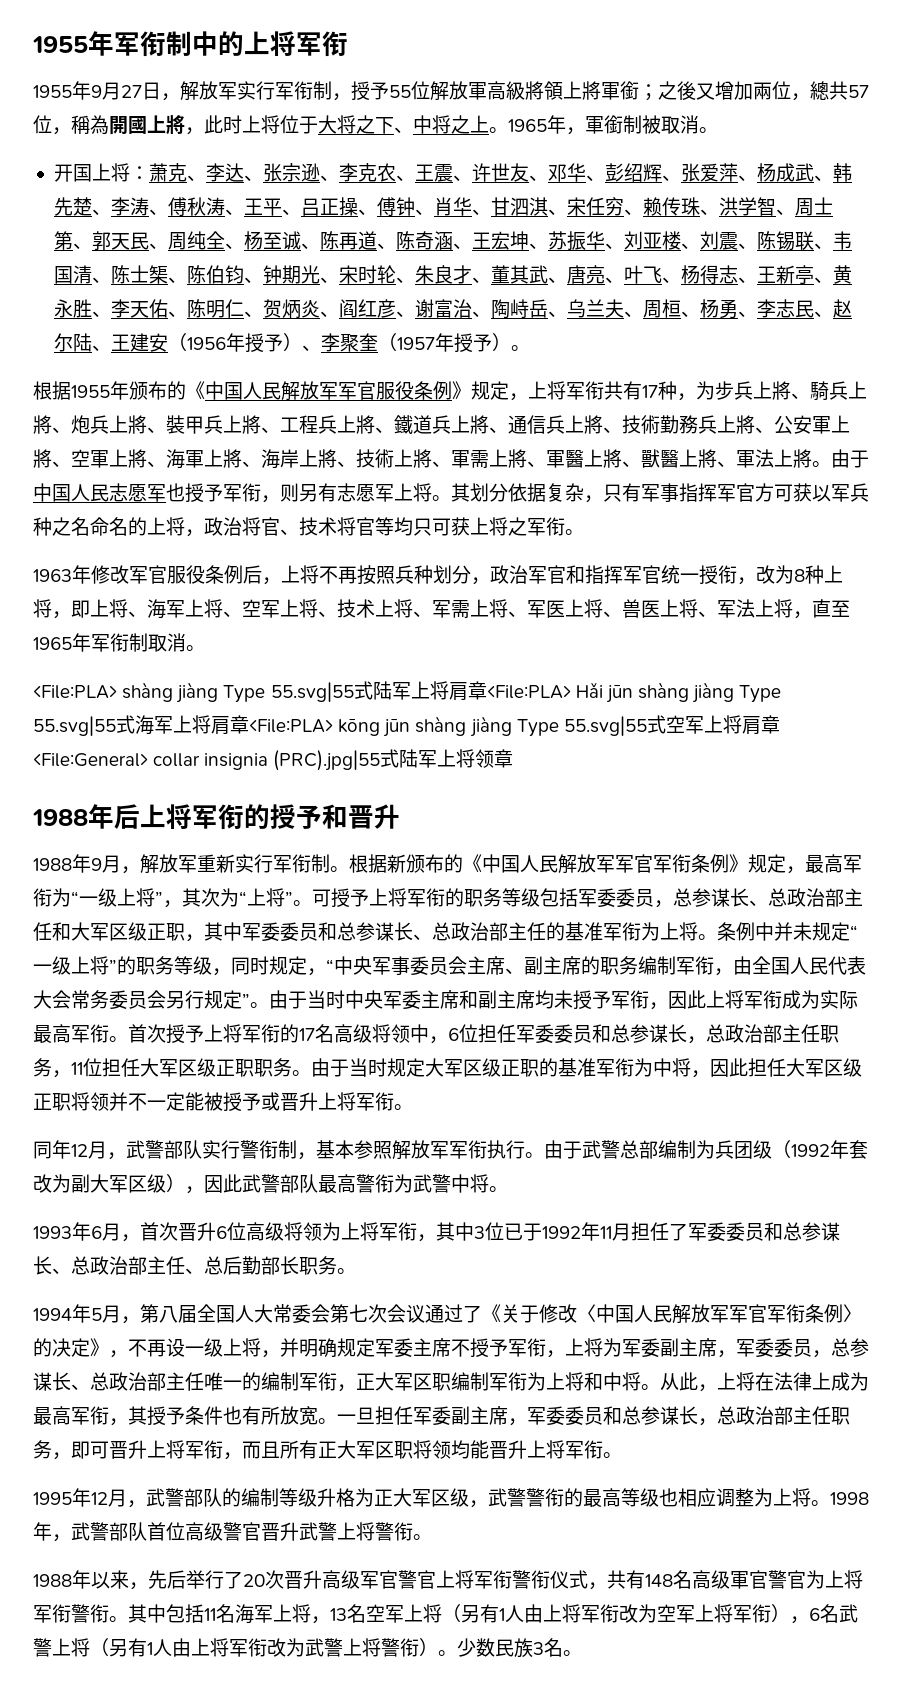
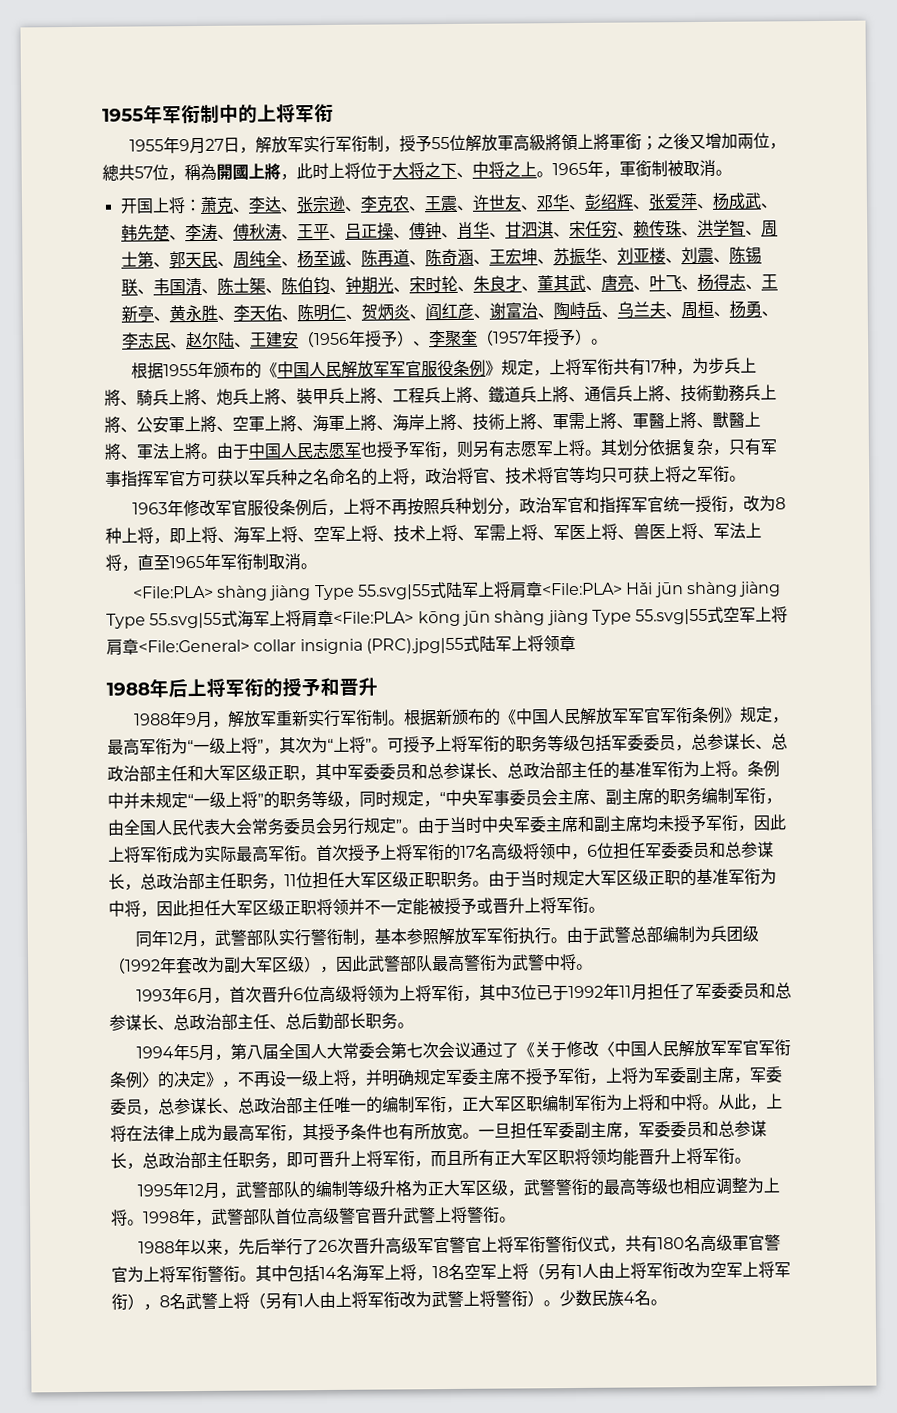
- 1988年以来，先后举行了20次晋升高级军官警官上将军衔警衔仪式，共有148名高级軍官警官为上将军衔警衔。
+ 1988年以来，先后举行了26次晋升高级军官警官上将军衔警衔仪式，共有180名高级軍官警官为上将军衔警衔。
- 其中包括11名海军上将，13名空军上将（另有1人由上将军衔改为空军上将军衔），6名武警上将（另有1人由上将军衔改为武警上将警衔）。
+ 其中包括14名海军上将，18名空军上将（另有1人由上将军衔改为空军上将军衔），8名武警上将（另有1人由上将军衔改为武警上将警衔）。
- 少数民族3名。
+ 少数民族4名。

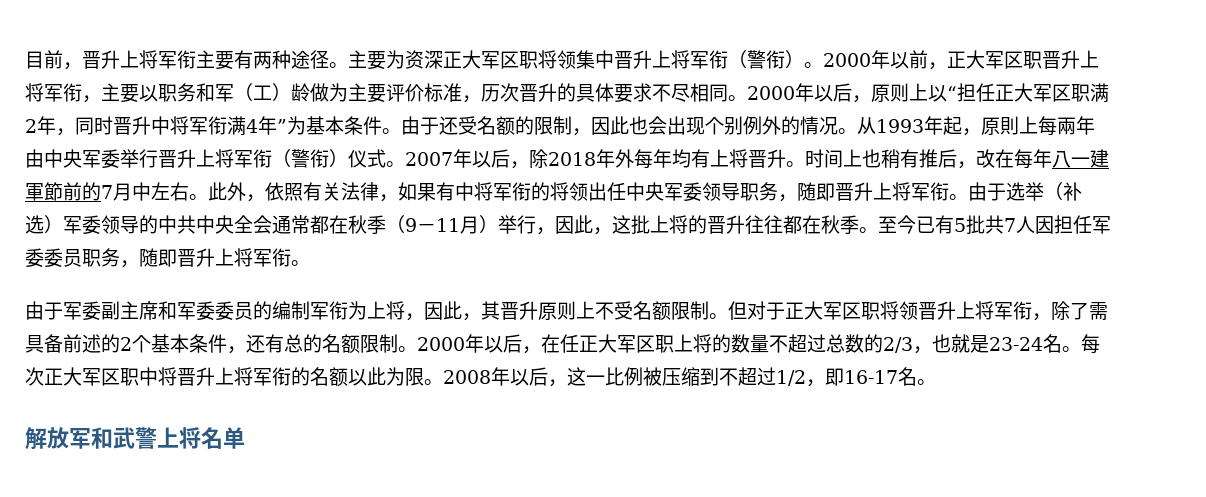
- 1955年军衔制中的上将军衔
- 1955年9月27日，解放军实行军衔制，授予55位解放軍高級將領上將軍銜；之後又增加兩位，總共57位，稱為開國上將，此时上将位于大将之下、中将之上。1965年，軍銜制被取消。
- 开国上将：萧克、李达、张宗逊、李克农、王震、许世友、邓华、彭绍辉、张爱萍、杨成武、韩先楚、李涛、傅秋涛、王平、吕正操、傅钟、肖华、甘泗淇、宋任穷、赖传珠、洪学智、周士第、郭天民、周纯全、杨至诚、陈再道、陈奇涵、王宏坤、苏振华、刘亚楼、刘震、陈锡联、韦国清、陈士榘、陈伯钧、钟期光、宋时轮、朱良才、董其武、唐亮、叶飞、杨得志、王新亭、黄永胜、李天佑、陈明仁、贺炳炎、阎红彦、谢富治、陶峙岳、乌兰夫、周桓、杨勇、李志民、赵尔陆、王建安（1956年授予）、李聚奎（1957年授予）。
- 根据1955年颁布的《中国人民解放军军官服役条例》规定，上将军衔共有17种，为步兵上將、騎兵上將、炮兵上將、裝甲兵上將、工程兵上將、鐵道兵上將、通信兵上將、技術勤務兵上將、公安軍上將、空軍上將、海軍上將、海岸上將、技術上將、軍需上將、軍醫上將、獸醫上將、軍法上將。由于中国人民志愿军也授予军衔，则另有志愿军上将。其划分依据复杂，只有军事指挥军官方可获以军兵种之名命名的上将，政治将官、技术将官等均只可获上将之军衔。
- 1963年修改军官服役条例后，上将不再按照兵种划分，政治军官和指挥军官统一授衔，改为8种上将，即上将、海军上将、空军上将、技术上将、军需上将、军医上将、兽医上将、军法上将，直至1965年军衔制取消。
- <File:PLA> shàng jiàng Type 55.svg|55式陆军上将肩章<File:PLA> Hǎi jūn shàng jiàng Type 55.svg|55式海军上将肩章<File:PLA> kōng jūn shàng jiàng Type 55.svg|55式空军上将肩章<File:General> collar insignia (PRC).jpg|55式陆军上将领章
- 1988年后上将军衔的授予和晋升
- 1988年9月，解放军重新实行军衔制。根据新颁布的《中国人民解放军军官军衔条例》规定，最高军衔为“一级上将”，其次为“上将”。可授予上将军衔的职务等级包括军委委员，总参谋长、总政治部主任和大军区级正职，其中军委委员和总参谋长、总政治部主任的基准军衔为上将。条例中并未规定“一级上将”的职务等级，同时规定，“中央军事委员会主席、副主席的职务编制军衔，由全国人民代表大会常务委员会另行规定”。由于当时中央军委主席和副主席均未授予军衔，因此上将军衔成为实际最高军衔。首次授予上将军衔的17名高级将领中，6位担任军委委员和总参谋长，总政治部主任职务，11位担任大军区级正职职务。由于当时规定大军区级正职的基准军衔为中将，因此担任大军区级正职将领并不一定能被授予或晋升上将军衔。
- 同年12月，武警部队实行警衔制，基本参照解放军军衔执行。由于武警总部编制为兵团级（1992年套改为副大军区级），因此武警部队最高警衔为武警中将。
- 1993年6月，首次晋升6位高级将领为上将军衔，其中3位已于1992年11月担任了军委委员和总参谋长、总政治部主任、总后勤部长职务。
- 1994年5月，第八届全国人大常委会第七次会议通过了《关于修改〈中国人民解放军军官军衔条例〉的决定》，不再设一级上将，并明确规定军委主席不授予军衔，上将为军委副主席，军委委员，总参谋长、总政治部主任唯一的编制军衔，正大军区职编制军衔为上将和中将。从此，上将在法律上成为最高军衔，其授予条件也有所放宽。一旦担任军委副主席，军委委员和总参谋长，总政治部主任职务，即可晋升上将军衔，而且所有正大军区职将领均能晋升上将军衔。
- 1995年12月，武警部队的编制等级升格为正大军区级，武警警衔的最高等级也相应调整为上将。1998年，武警部队首位高级警官晋升武警上将警衔。
- 1988年以来，先后举行了26次晋升高级军官警官上将军衔警衔仪式，共有180名高级軍官警官为上将军衔警衔。其中包括14名海军上将，18名空军上将（另有1人由上将军衔改为空军上将军衔），8名武警上将（另有1人由上将军衔改为武警上将警衔）。少数民族4名。
+ 目前，晋升上将军衔主要有两种途径。主要为资深正大军区职将领集中晋升上将军衔（警衔）。2000年以前，正大军区职晋升上将军衔，主要以职务和军（工）龄做为主要评价标准，历次晋升的具体要求不尽相同。2000年以后，原则上以“担任正大军区职满2年，同时晋升中将军衔满4年”为基本条件。由于还受名额的限制，因此也会出现个别例外的情况。从1993年起，原則上每兩年由中央军委举行晋升上将军衔（警衔）仪式。2007年以后，除2018年外每年均有上将晋升。时间上也稍有推后，改在每年八一建軍節前的7月中左右。此外，依照有关法律，如果有中将军衔的将领出任中央军委领导职务，随即晋升上将军衔。由于选举（补选）军委领导的中共中央全会通常都在秋季（9－11月）举行，因此，这批上将的晋升往往都在秋季。至今已有5批共7人因担任军委委员职务，随即晋升上将军衔。
+ 由于军委副主席和军委委员的编制军衔为上将，因此，其晋升原则上不受名额限制。但对于正大军区职将领晋升上将军衔，除了需具备前述的2个基本条件，还有总的名额限制。2000年以后，在任正大军区职上将的数量不超过总数的2/3，也就是23-24名。每次正大军区职中将晋升上将军衔的名额以此为限。2008年以后，这一比例被压缩到不超过1/2，即16-17名。
+ 解放军和武警上将名单

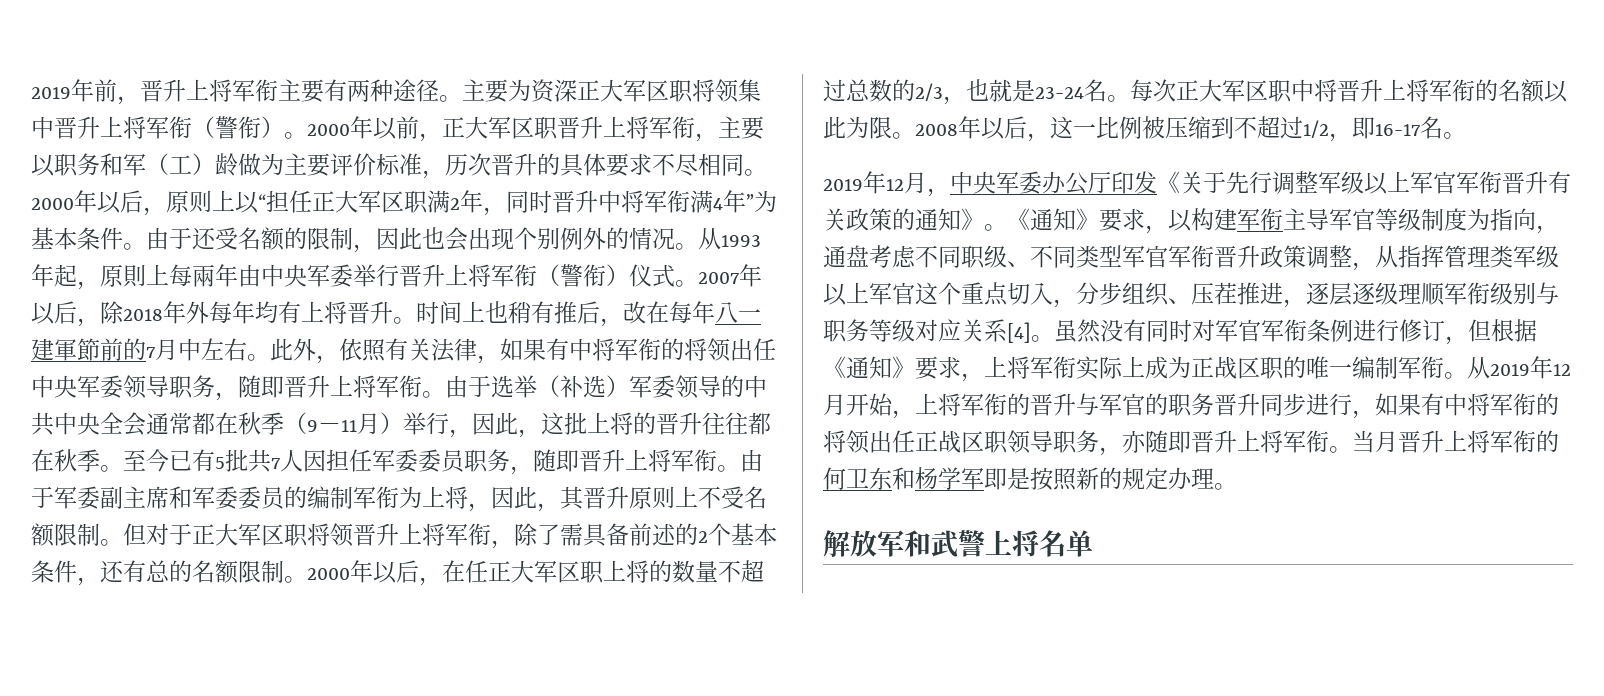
- 目前，晋升上将军衔主要有两种途径。
+ 2019年前，晋升上将军衔主要有两种途径。
- 至今已有5批共7人因担任军委委员职务，随即晋升上将军衔。
- 由于军委副主席和军委委员的编制军衔为上将，因此，其晋升原则上不受名额限制。
+ 至今已有5批共7人因担任军委委员职务，随即晋升上将军衔。由于军委副主席和军委委员的编制军衔为上将，因此，其晋升原则上不受名额限制。
+ 2019年12月，中央军委办公厅印发《关于先行调整军级以上军官军衔晋升有关政策的通知》。《通知》要求，以构建军衔主导军官等级制度为指向，通盘考虑不同职级、不同类型军官军衔晋升政策调整，从指挥管理类军级以上军官这个重点切入，分步组织、压茬推进，逐层逐级理顺军衔级别与职务等级对应关系[4]。虽然没有同时对军官军衔条例进行修订，但根据《通知》要求，上将军衔实际上成为正战区职的唯一编制军衔。从2019年12月开始，上将军衔的晋升与军官的职务晋升同步进行，如果有中将军衔的将领出任正战区职领导职务，亦随即晋升上将军衔。当月晋升上将军衔的何卫东和杨学军即是按照新的规定办理。

